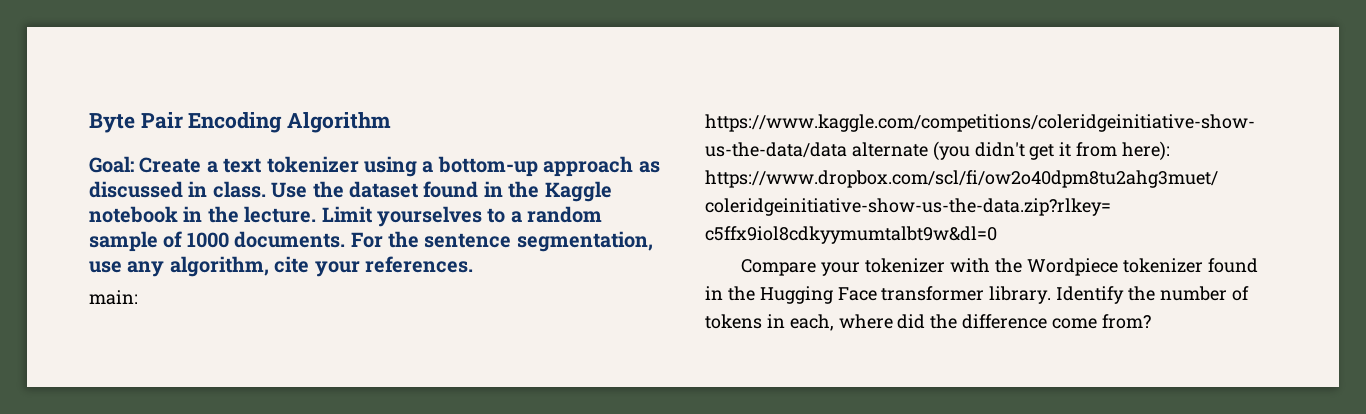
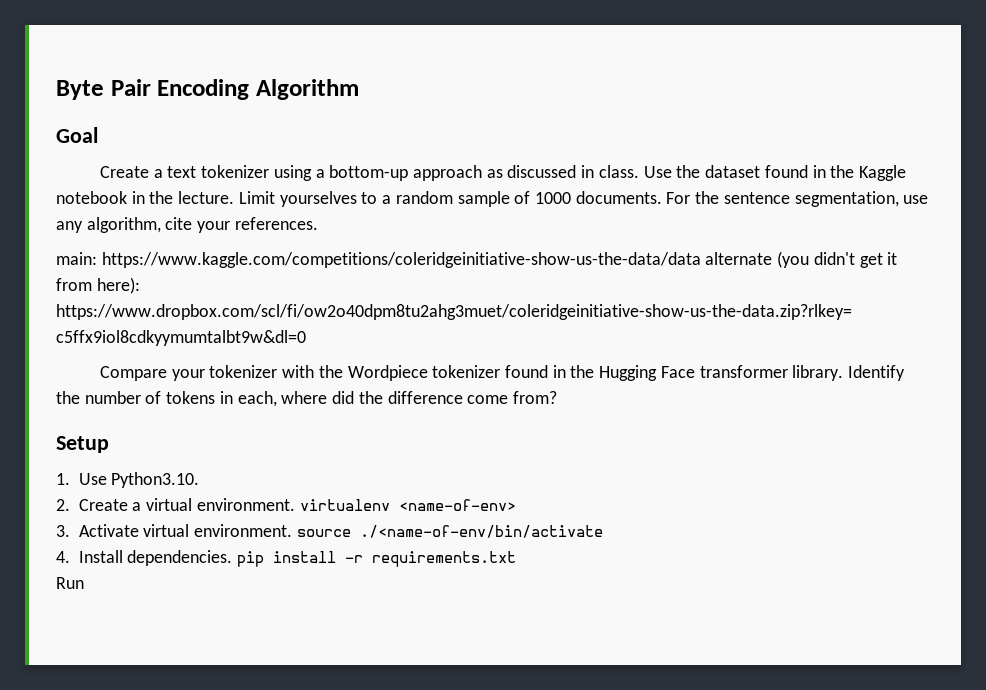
- Goal: Create a text tokenizer using a bottom-up approach as discussed in class.
+ Goal
+ Create a text tokenizer using a bottom-up approach as discussed in class.
+ Setup
+ 1. Use Python3.10.
+ 2. Create a virtual environment. virtualenv <name-of-env>
+ 3. Activate virtual environment. source ./<name-of-env/bin/activate
+ 4. Install dependencies. pip install -r requirements.txt
+ Run

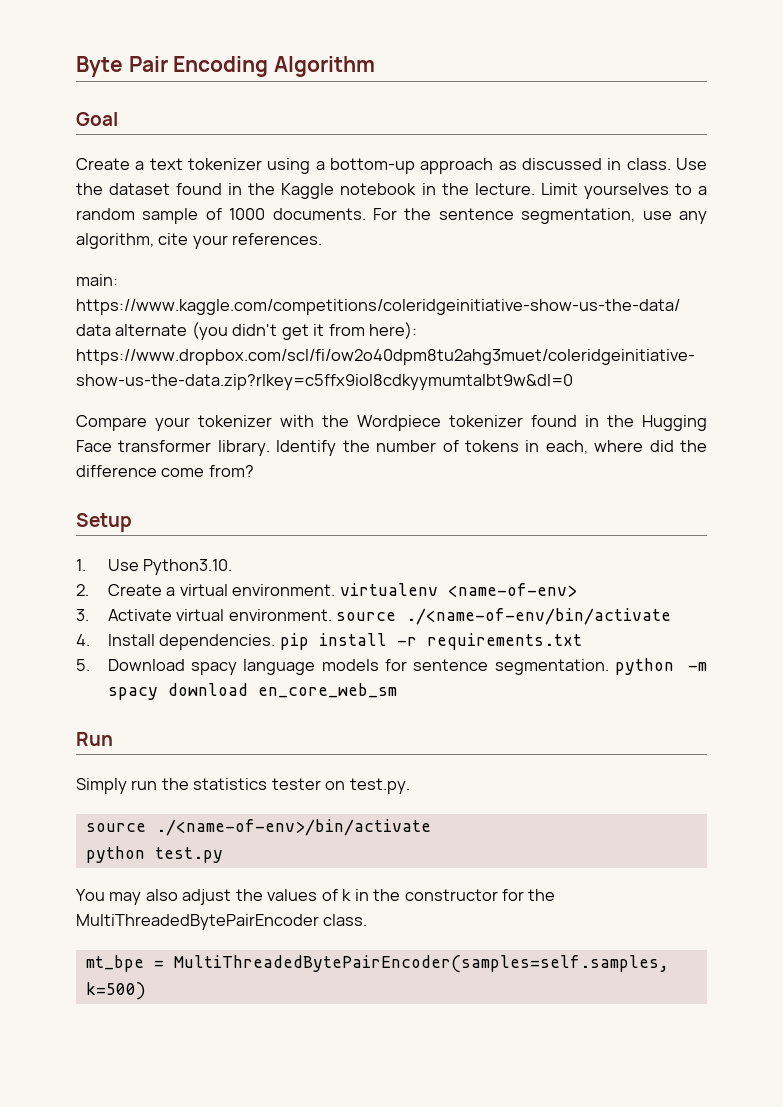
+ 5. Download spacy language models for sentence segmentation. python -m spacy download en_core_web_sm
  Run
+ Simply run the statistics tester on test.py.
+ source ./<name-of-env>/bin/activate
+ python test.py
+ You may also adjust the values of k in the constructor for the MultiThreadedBytePairEncoder class.
+ mt_bpe = MultiThreadedBytePairEncoder(samples=self.samples, k=500)

